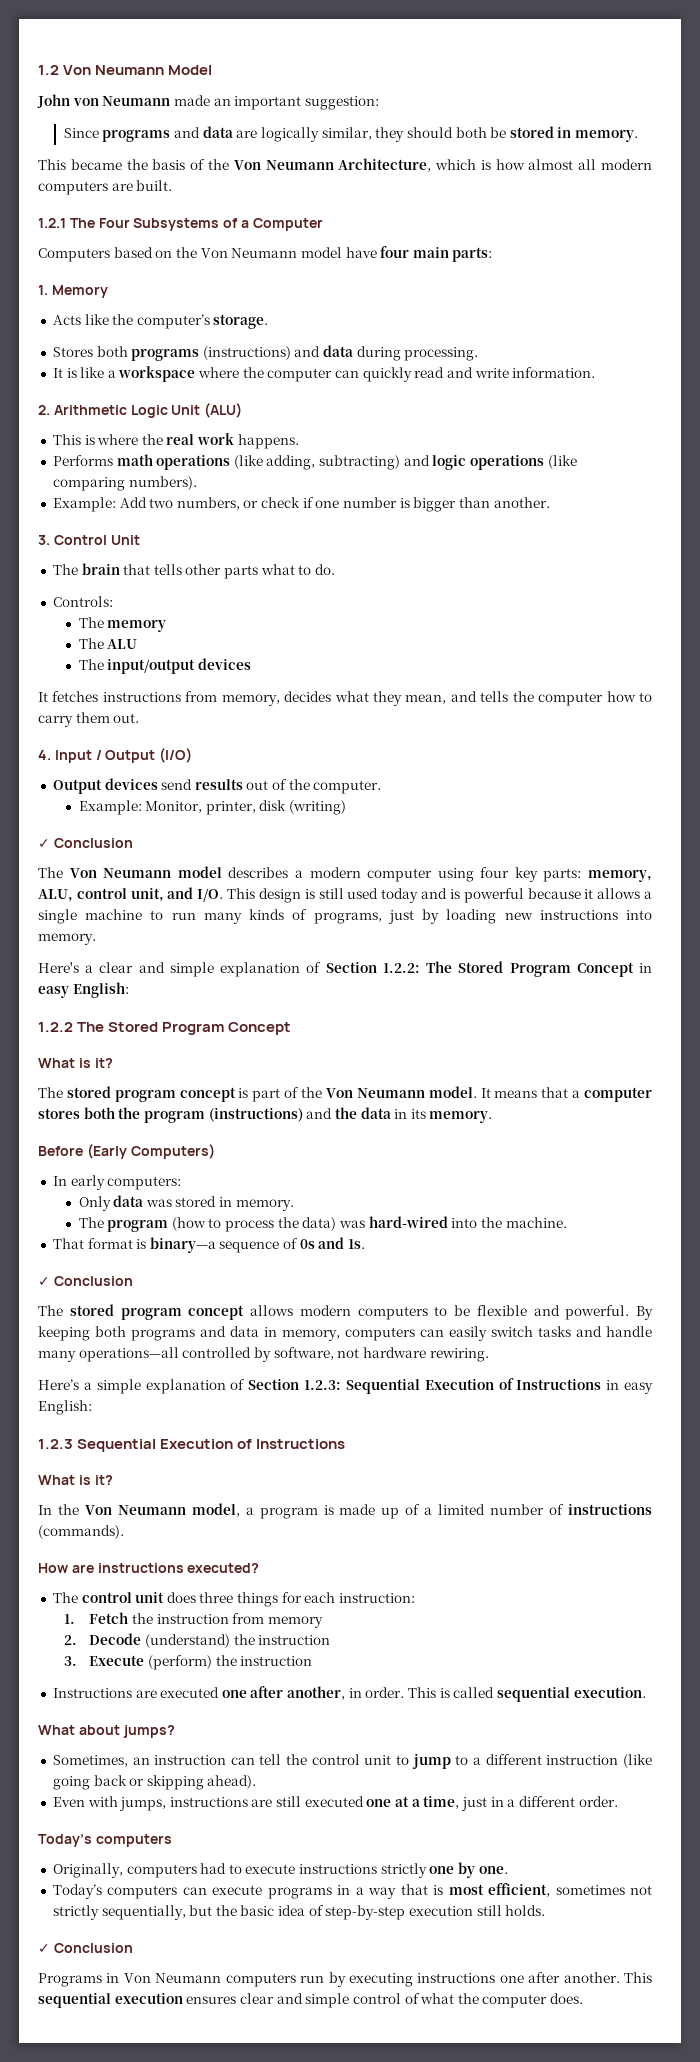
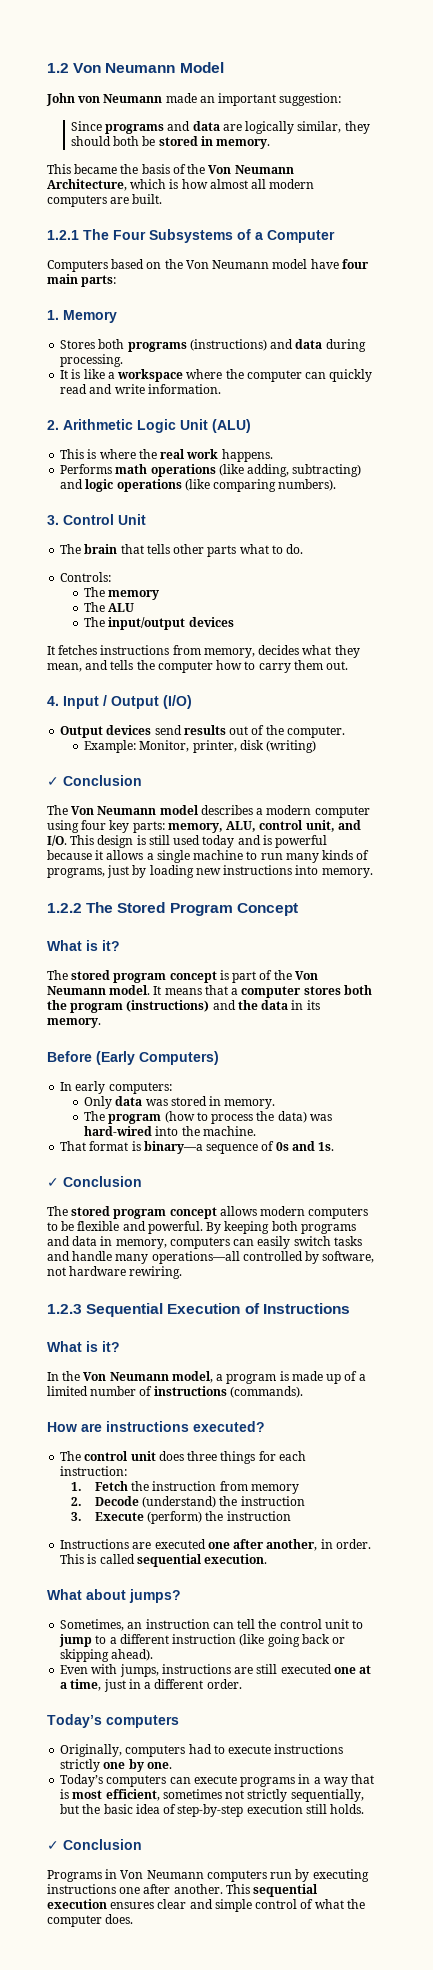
- Acts like the computer’s storage.
- Example: Add two numbers, or check if one number is bigger than another.
- Here's a clear and simple explanation of Section 1.2.2: The Stored Program Concept in easy English:
- Here’s a simple explanation of Section 1.2.3: Sequential Execution of Instructions in easy English:

